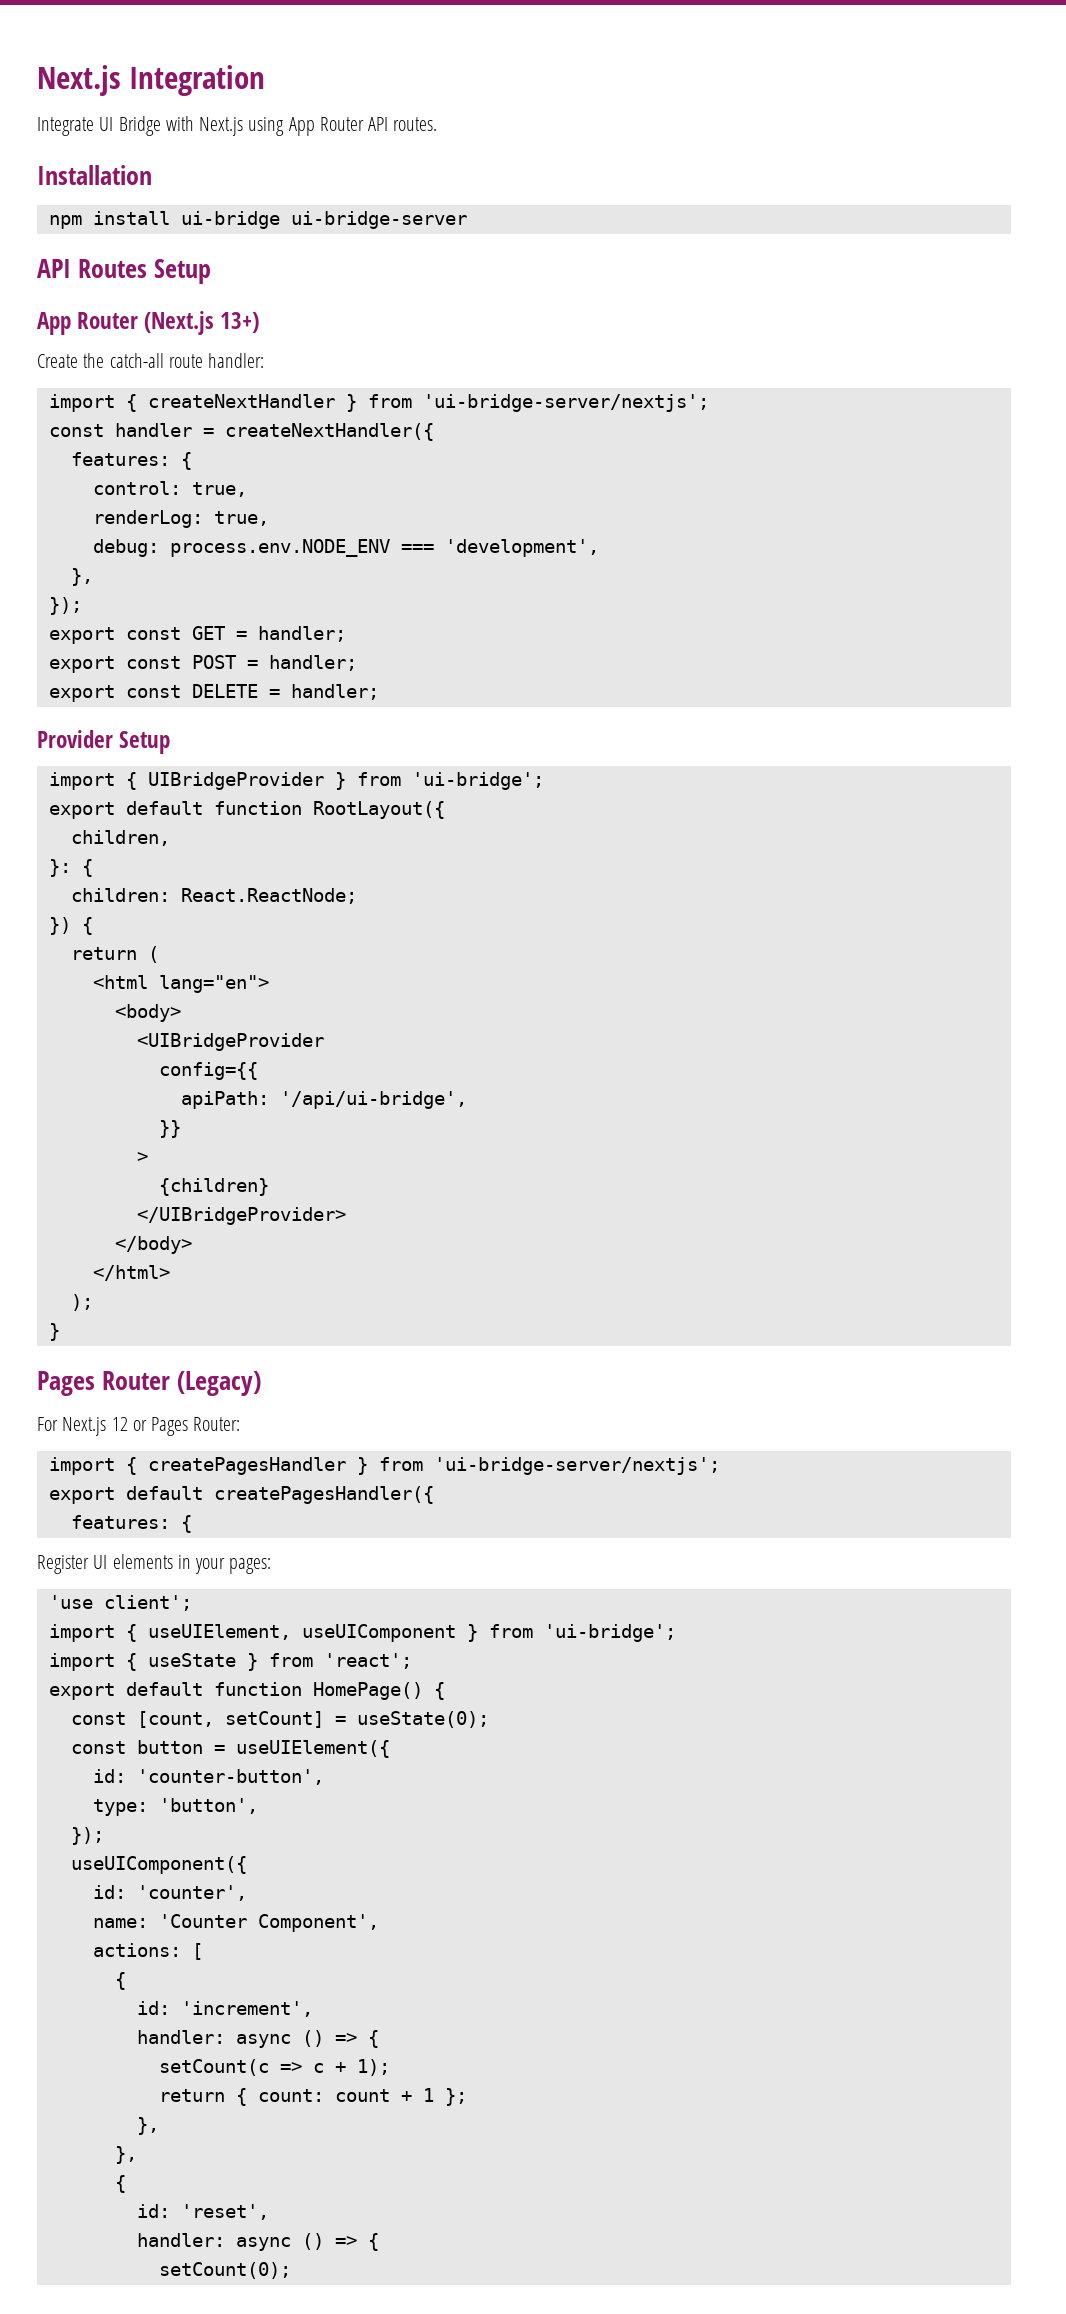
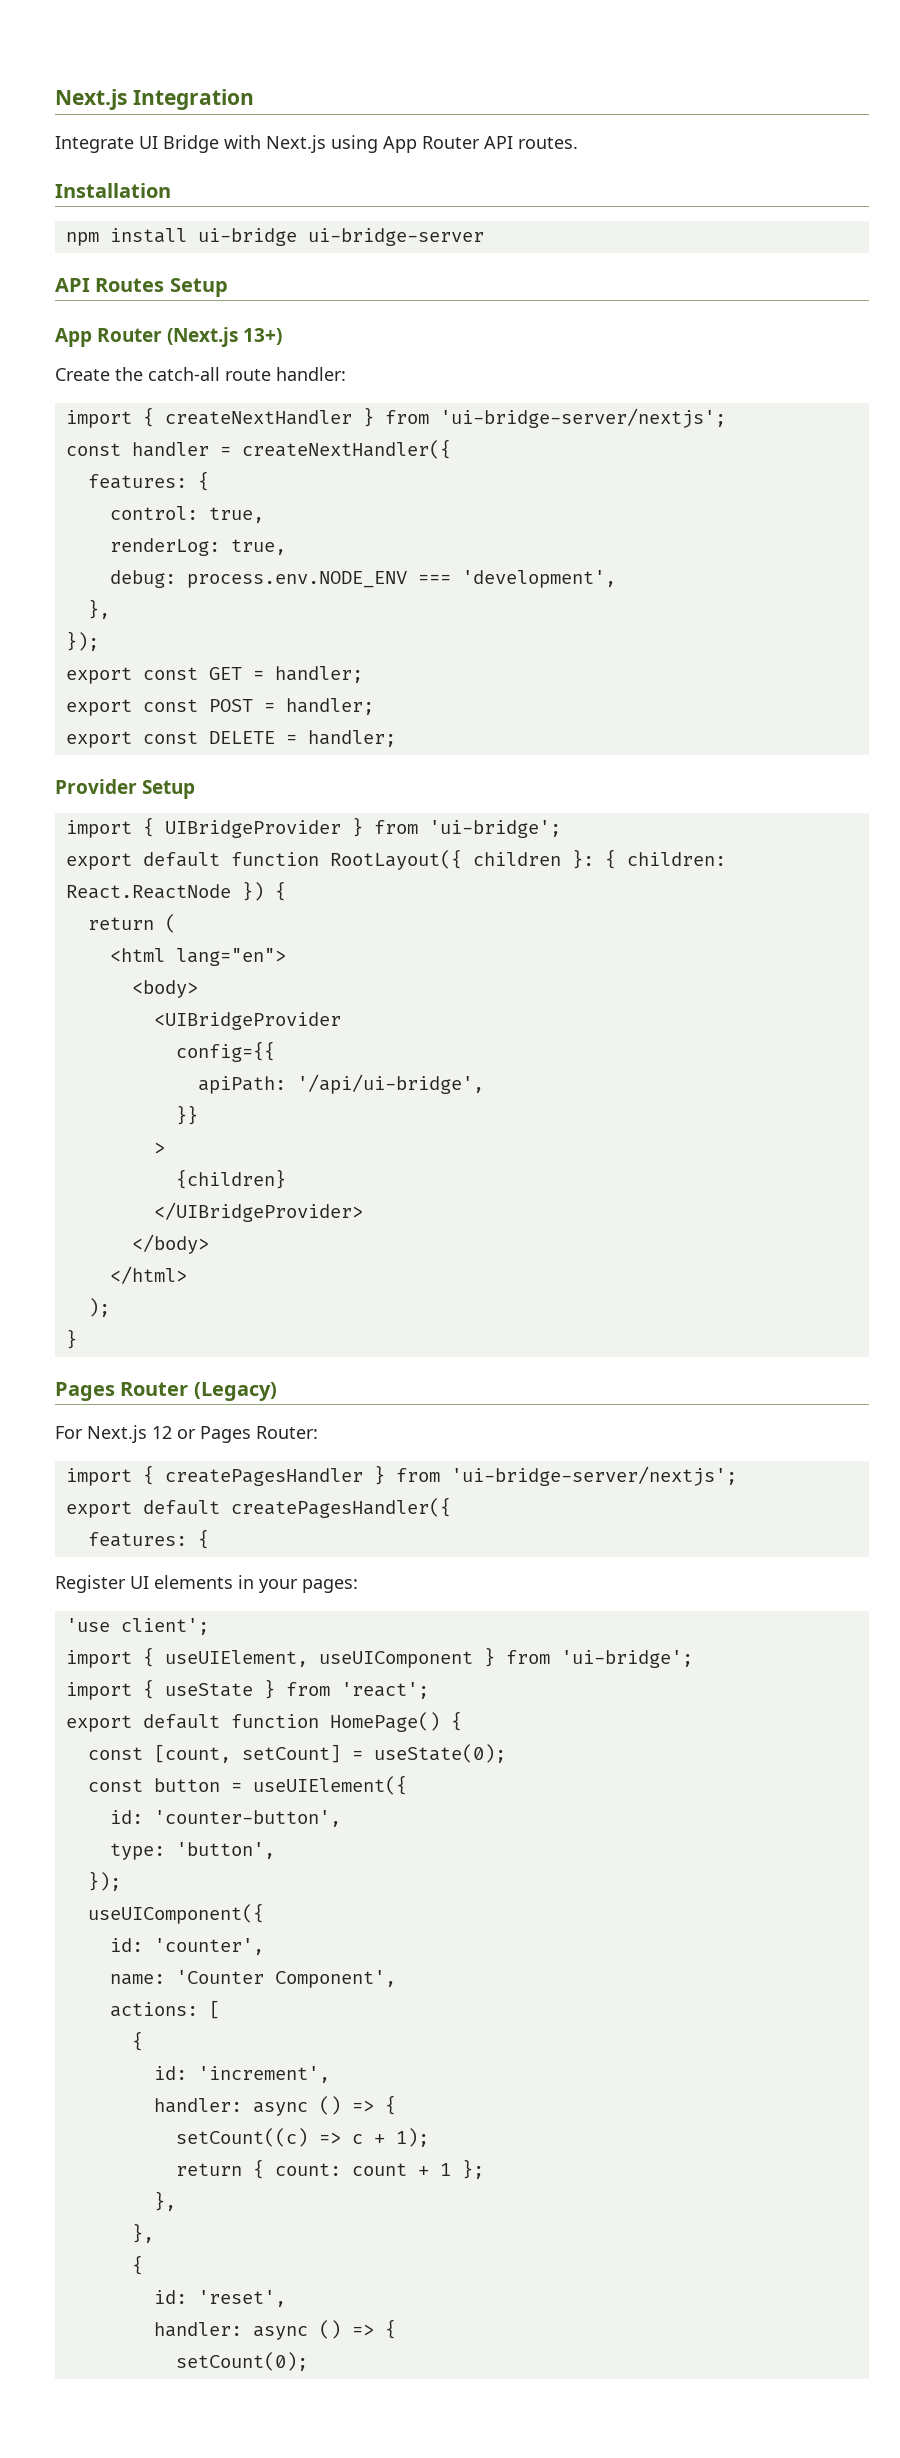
- export default function RootLayout({
- children,
- }: {
- children: React.ReactNode;
- }) {
+ export default function RootLayout({ children }: { children: React.ReactNode }) {
- setCount(c => c + 1);
+ setCount((c) => c + 1);

